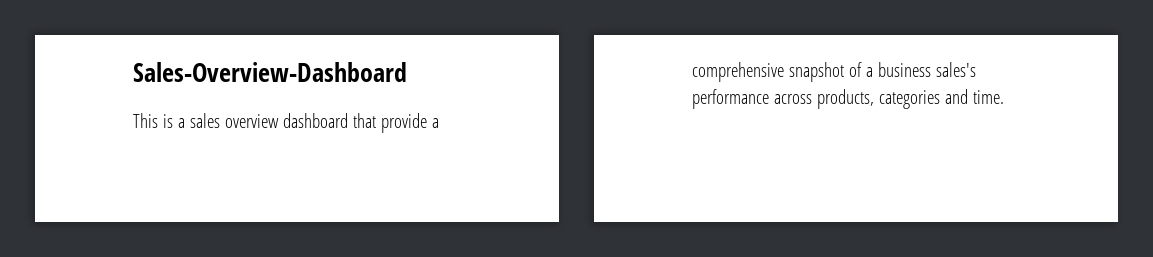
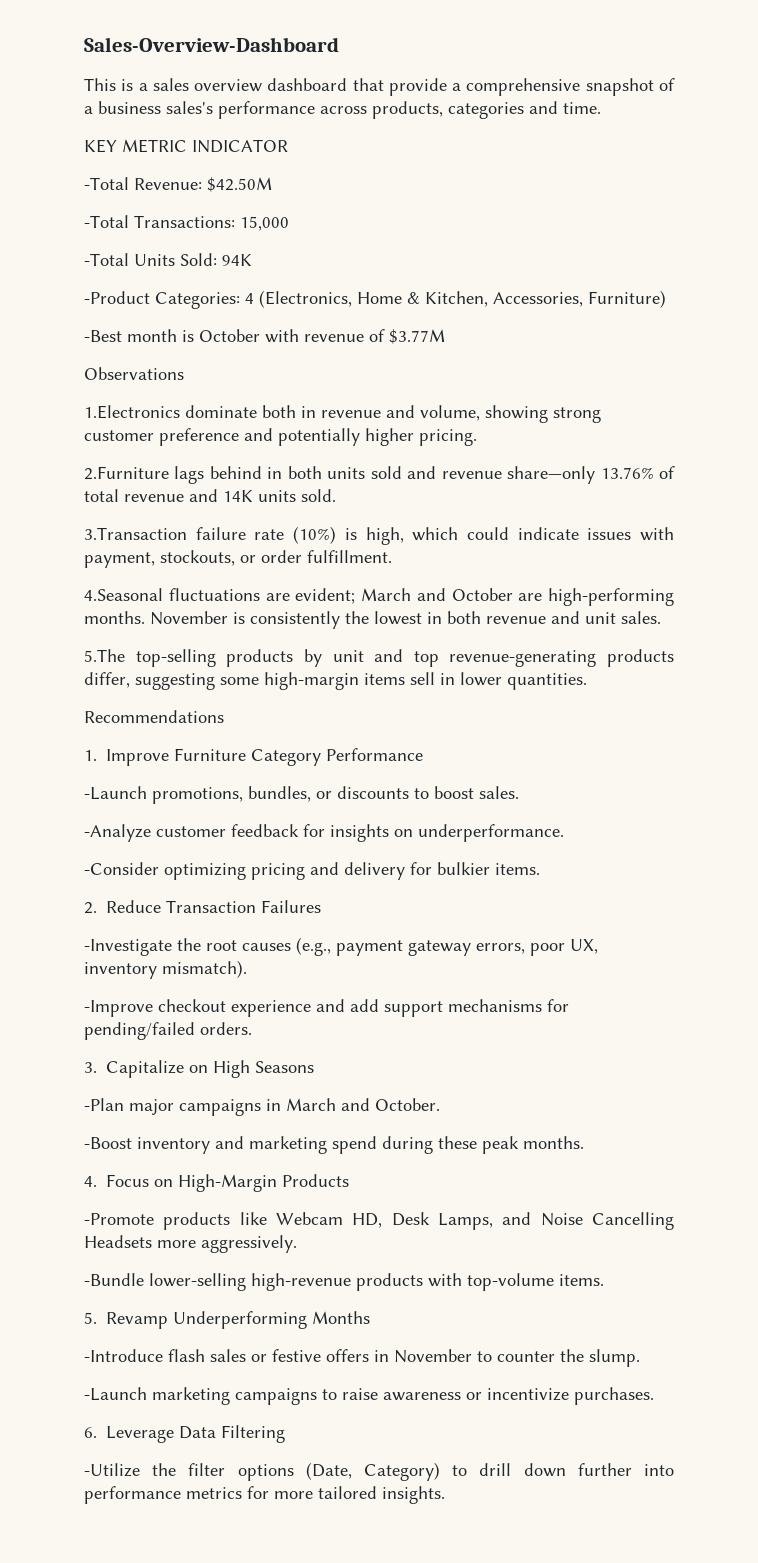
+ KEY METRIC INDICATOR
+ -Total Revenue: $42.50M
+ -Total Transactions: 15,000
+ -Total Units Sold: 94K
+ -Product Categories: 4 (Electronics, Home & Kitchen, Accessories, Furniture)
+ -Best month is October with revenue of $3.77M
+ Observations
+ 1.Electronics dominate both in revenue and volume, showing strong customer preference and potentially higher pricing.
+ 2.Furniture lags behind in both units sold and revenue share—only 13.76% of total revenue and 14K units sold.
+ 3.Transaction failure rate (10%) is high, which could indicate issues with payment, stockouts, or order fulfillment.
+ 4.Seasonal fluctuations are evident; March and October are high-performing months. November is consistently the lowest in both revenue and unit sales.
+ 5.The top-selling products by unit and top revenue-generating products differ, suggesting some high-margin items sell in lower quantities.
+ Recommendations
+ 1. Improve Furniture Category Performance
+ -Launch promotions, bundles, or discounts to boost sales.
+ -Analyze customer feedback for insights on underperformance.
+ -Consider optimizing pricing and delivery for bulkier items.
+ 2. Reduce Transaction Failures
+ -Investigate the root causes (e.g., payment gateway errors, poor UX, inventory mismatch).
+ -Improve checkout experience and add support mechanisms for pending/failed orders.
+ 3. Capitalize on High Seasons
+ -Plan major campaigns in March and October.
+ -Boost inventory and marketing spend during these peak months.
+ 4. Focus on High-Margin Products
+ -Promote products like Webcam HD, Desk Lamps, and Noise Cancelling Headsets more aggressively.
+ -Bundle lower-selling high-revenue products with top-volume items.
+ 5. Revamp Underperforming Months
+ -Introduce flash sales or festive offers in November to counter the slump.
+ -Launch marketing campaigns to raise awareness or incentivize purchases.
+ 6. Leverage Data Filtering
+ -Utilize the filter options (Date, Category) to drill down further into performance metrics for more tailored insights.

